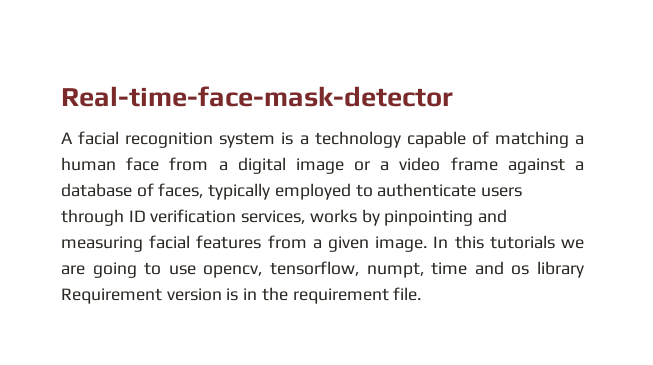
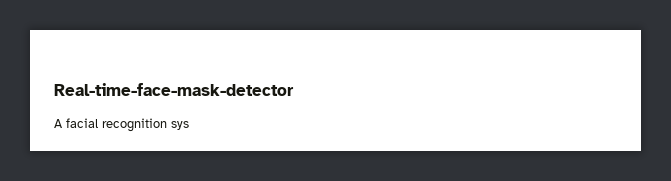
- A facial recognition system is a technology capable of matching a human face from a digital image or a video frame against a database of faces, typically employed to authenticate users through ID verification services, works by pinpointing and measuring facial features from a given image. In this tutorials we are going to use opencv, tensorflow, numpt, time and os library Requirement version is in the requirement file.
+ A facial recognition sys

